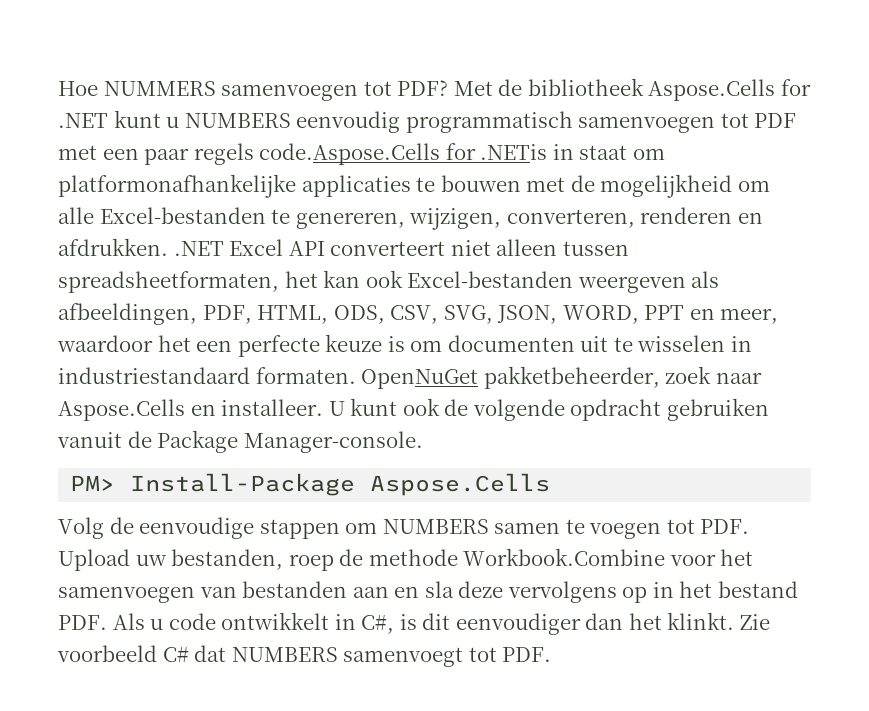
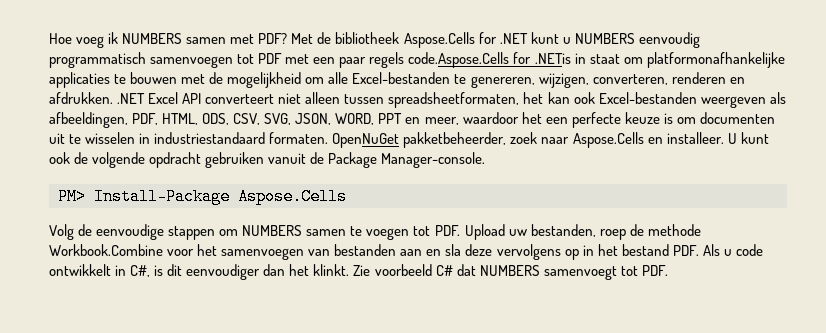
- Hoe NUMMERS samenvoegen tot PDF?
+ Hoe voeg ik NUMBERS samen met PDF?

